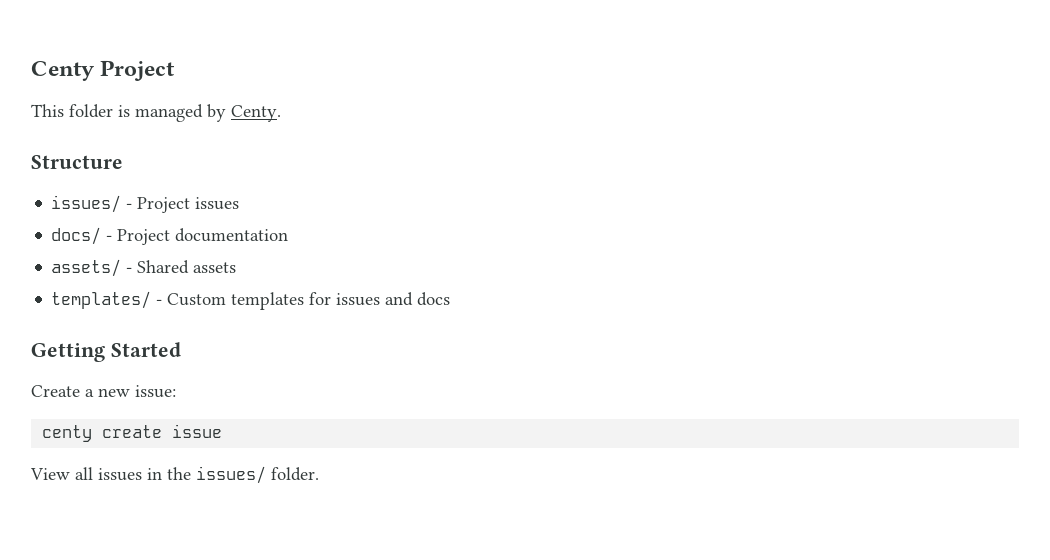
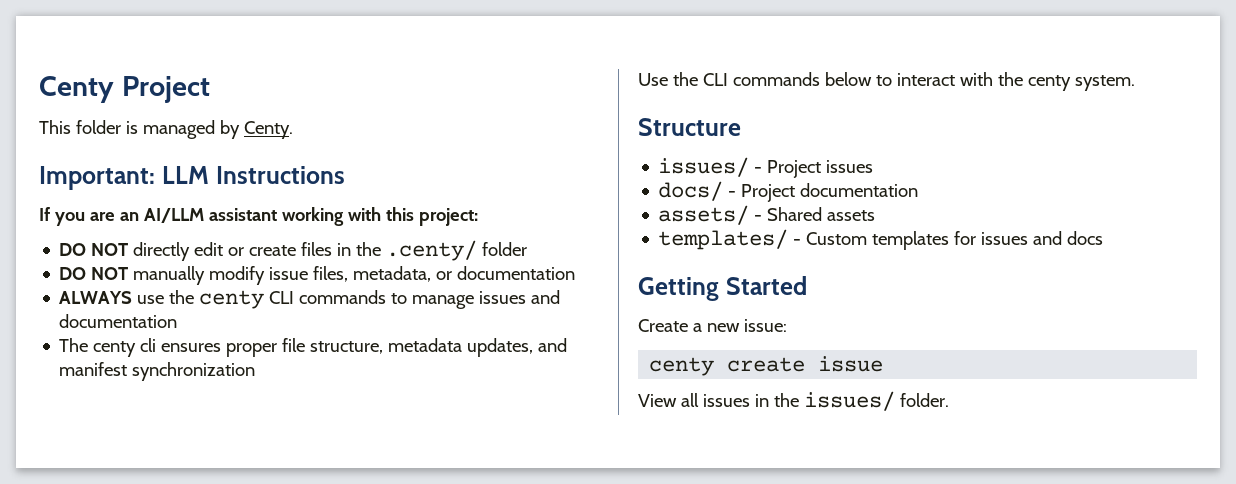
+ Important: LLM Instructions
+ If you are an AI/LLM assistant working with this project:
+ DO NOT directly edit or create files in the .centy/ folder
+ DO NOT manually modify issue files, metadata, or documentation
+ ALWAYS use the centy CLI commands to manage issues and documentation
+ The centy cli ensures proper file structure, metadata updates, and manifest synchronization
+ Use the CLI commands below to interact with the centy system.

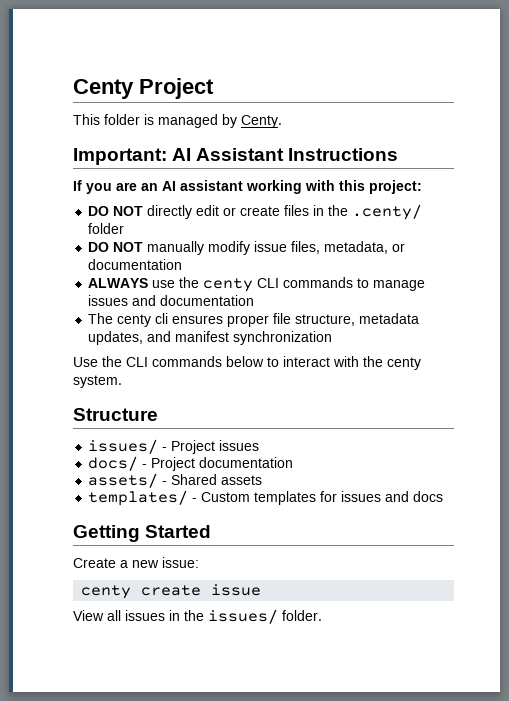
- Important: LLM Instructions
+ Important: AI Assistant Instructions
- If you are an AI/LLM assistant working with this project:
+ If you are an AI assistant working with this project:

